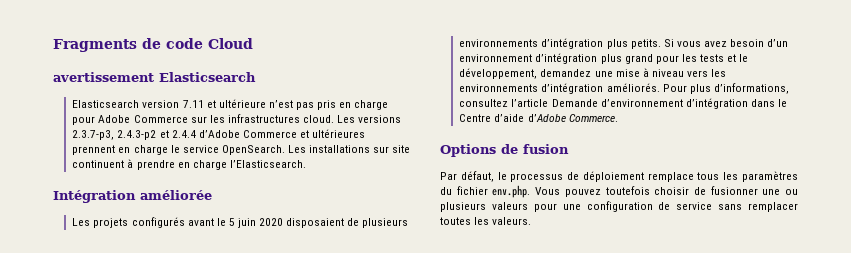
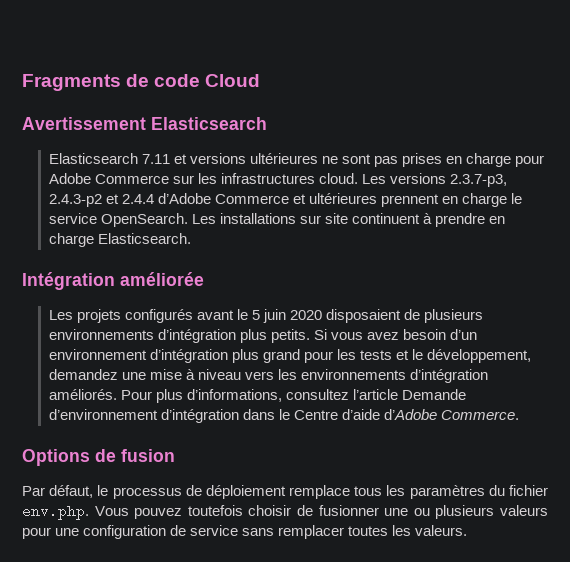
- avertissement Elasticsearch
+ Avertissement Elasticsearch
- Elasticsearch version 7.11 et ultérieure n’est pas pris en charge pour Adobe Commerce sur les infrastructures cloud.
+ Elasticsearch 7.11 et versions ultérieures ne sont pas prises en charge pour Adobe Commerce sur les infrastructures cloud.
- Les installations sur site continuent à prendre en charge l’Elasticsearch.
+ Les installations sur site continuent à prendre en charge Elasticsearch.

